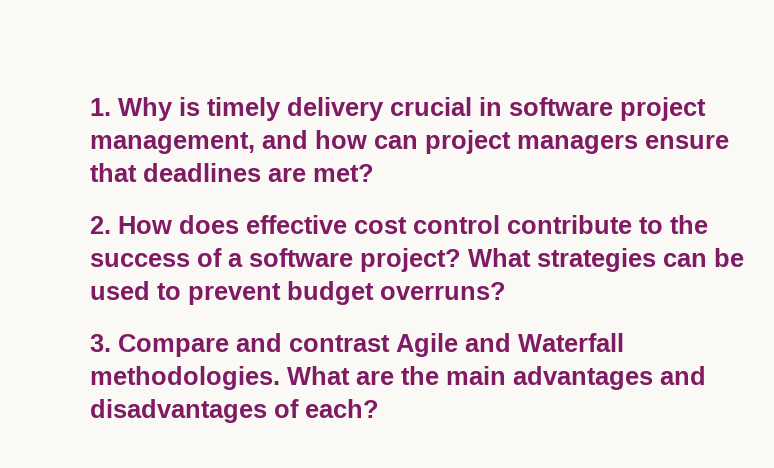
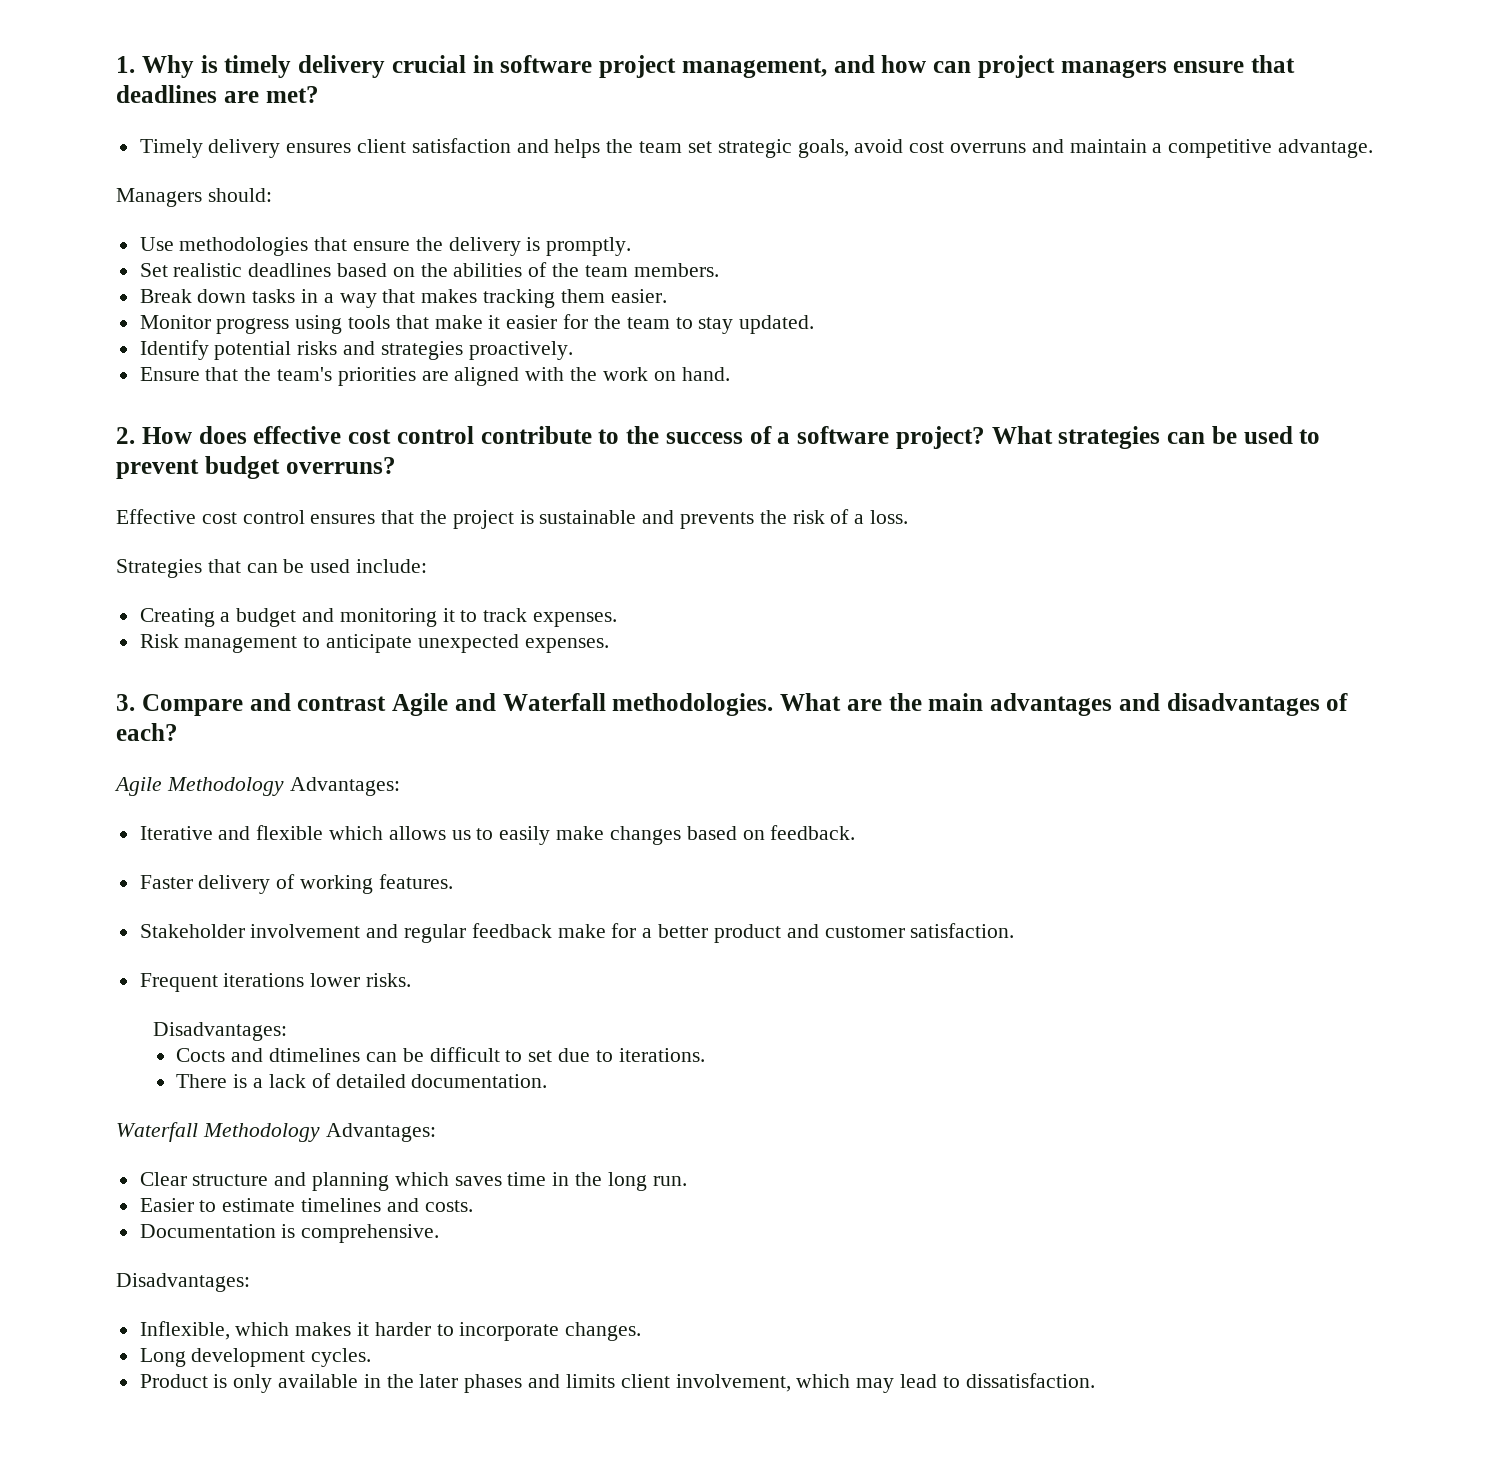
+ Timely delivery ensures client satisfaction and helps the team set strategic goals, avoid cost overruns and maintain a competitive advantage.
+ Managers should:
+ Use methodologies that ensure the delivery is promptly.
+ Set realistic deadlines based on the abilities of the team members.
+ Break down tasks in a way that makes tracking them easier.
+ Monitor progress using tools that make it easier for the team to stay updated.
+ Identify potential risks and strategies proactively.
+ Ensure that the team's priorities are aligned with the work on hand.
+ Effective cost control ensures that the project is sustainable and prevents the risk of a loss.
+ Strategies that can be used include:
+ Creating a budget and monitoring it to track expenses.
+ Risk management to anticipate unexpected expenses.
+ Agile Methodology Advantages:
+ Iterative and flexible which allows us to easily make changes based on feedback.
+ Faster delivery of working features.
+ Stakeholder involvement and regular feedback make for a better product and customer satisfaction.
+ Frequent iterations lower risks.
+ Disadvantages:
+ Cocts and dtimelines can be difficult to set due to iterations.
+ There is a lack of detailed documentation.
+ Waterfall Methodology Advantages:
+ Clear structure and planning which saves time in the long run.
+ Easier to estimate timelines and costs.
+ Documentation is comprehensive.
+ Disadvantages:
+ Inflexible, which makes it harder to incorporate changes.
+ Long development cycles.
+ Product is only available in the later phases and limits client involvement, which may lead to dissatisfaction.

